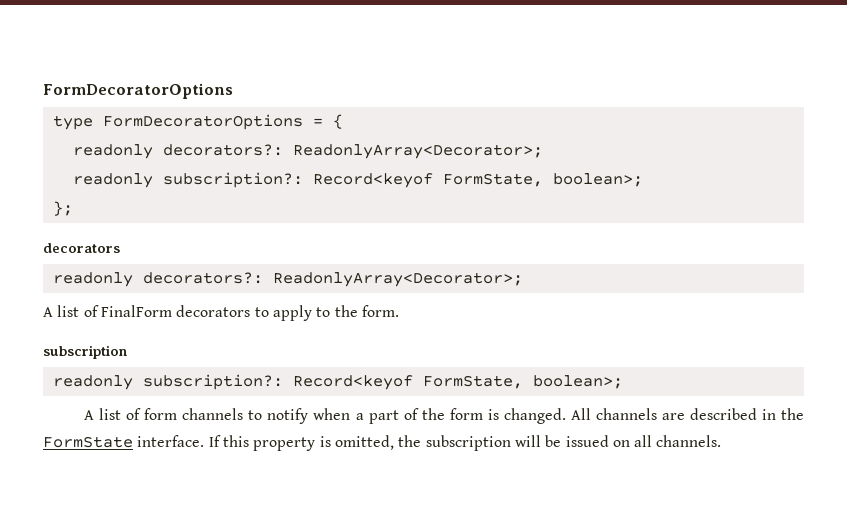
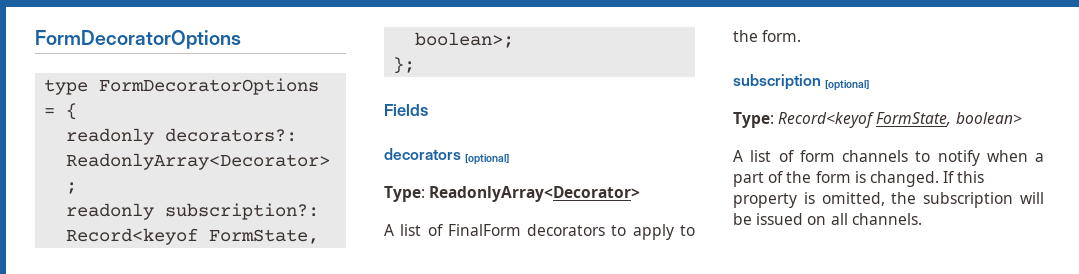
  };
- decorators
- readonly decorators?: ReadonlyArray<Decorator>;
+ Fields
+ decorators [optional]
+ Type: ReadonlyArray<Decorator>
  A list of FinalForm decorators to apply to the form.
- subscription
- readonly subscription?: Record<keyof FormState, boolean>;
+ subscription [optional]
+ Type: Record<keyof FormState, boolean>
- All channels are described in the FormState interface.

